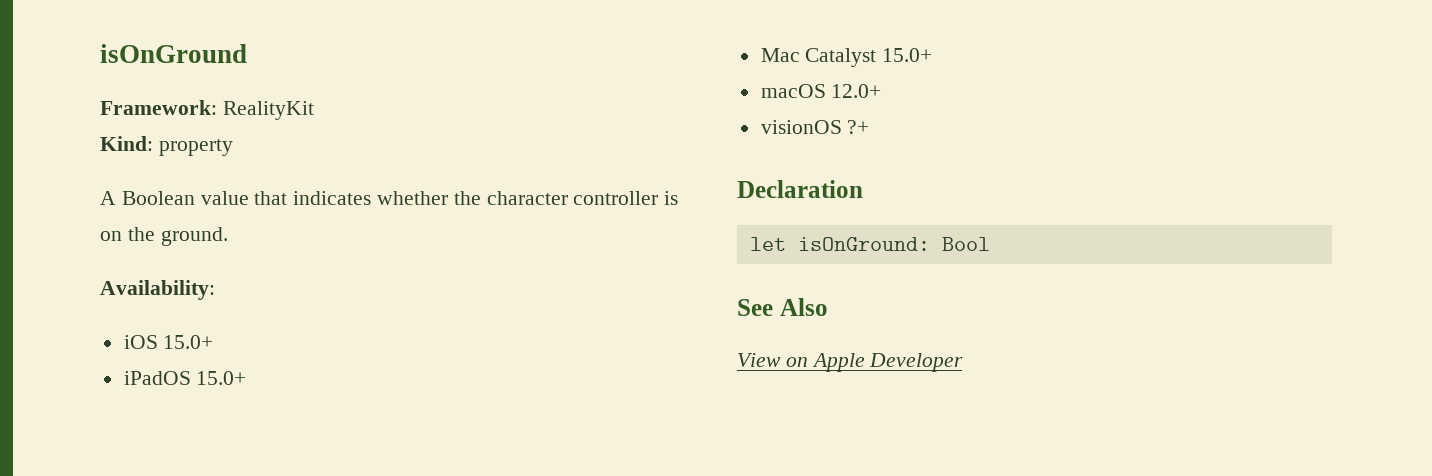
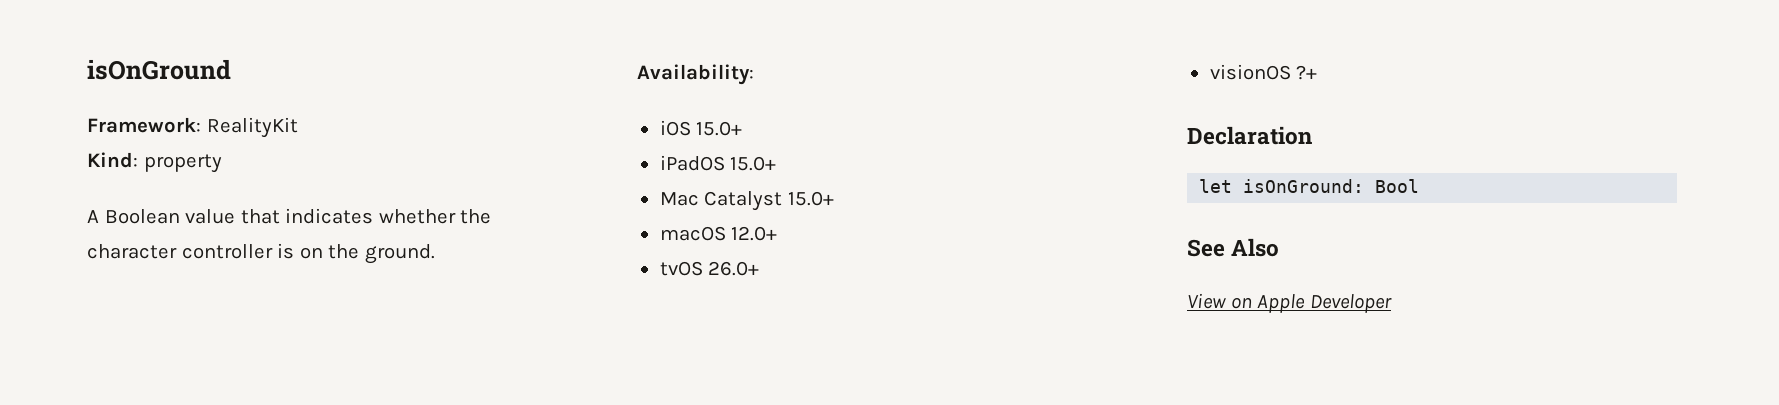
+ tvOS 26.0+

